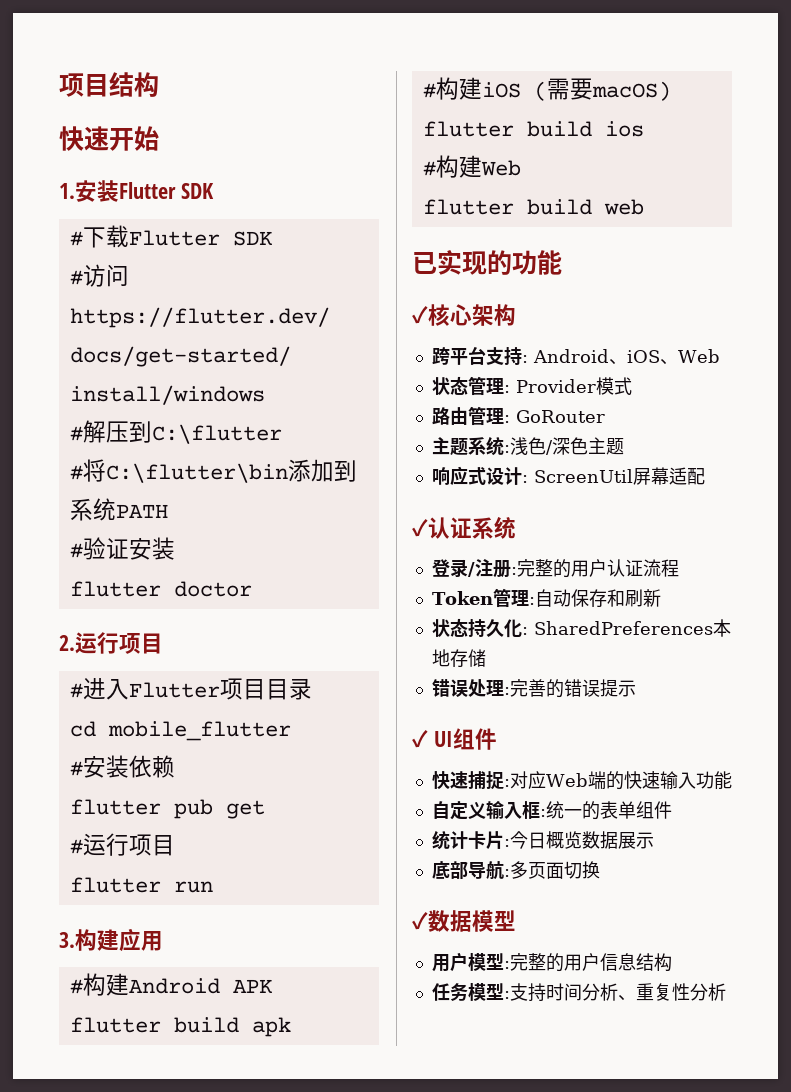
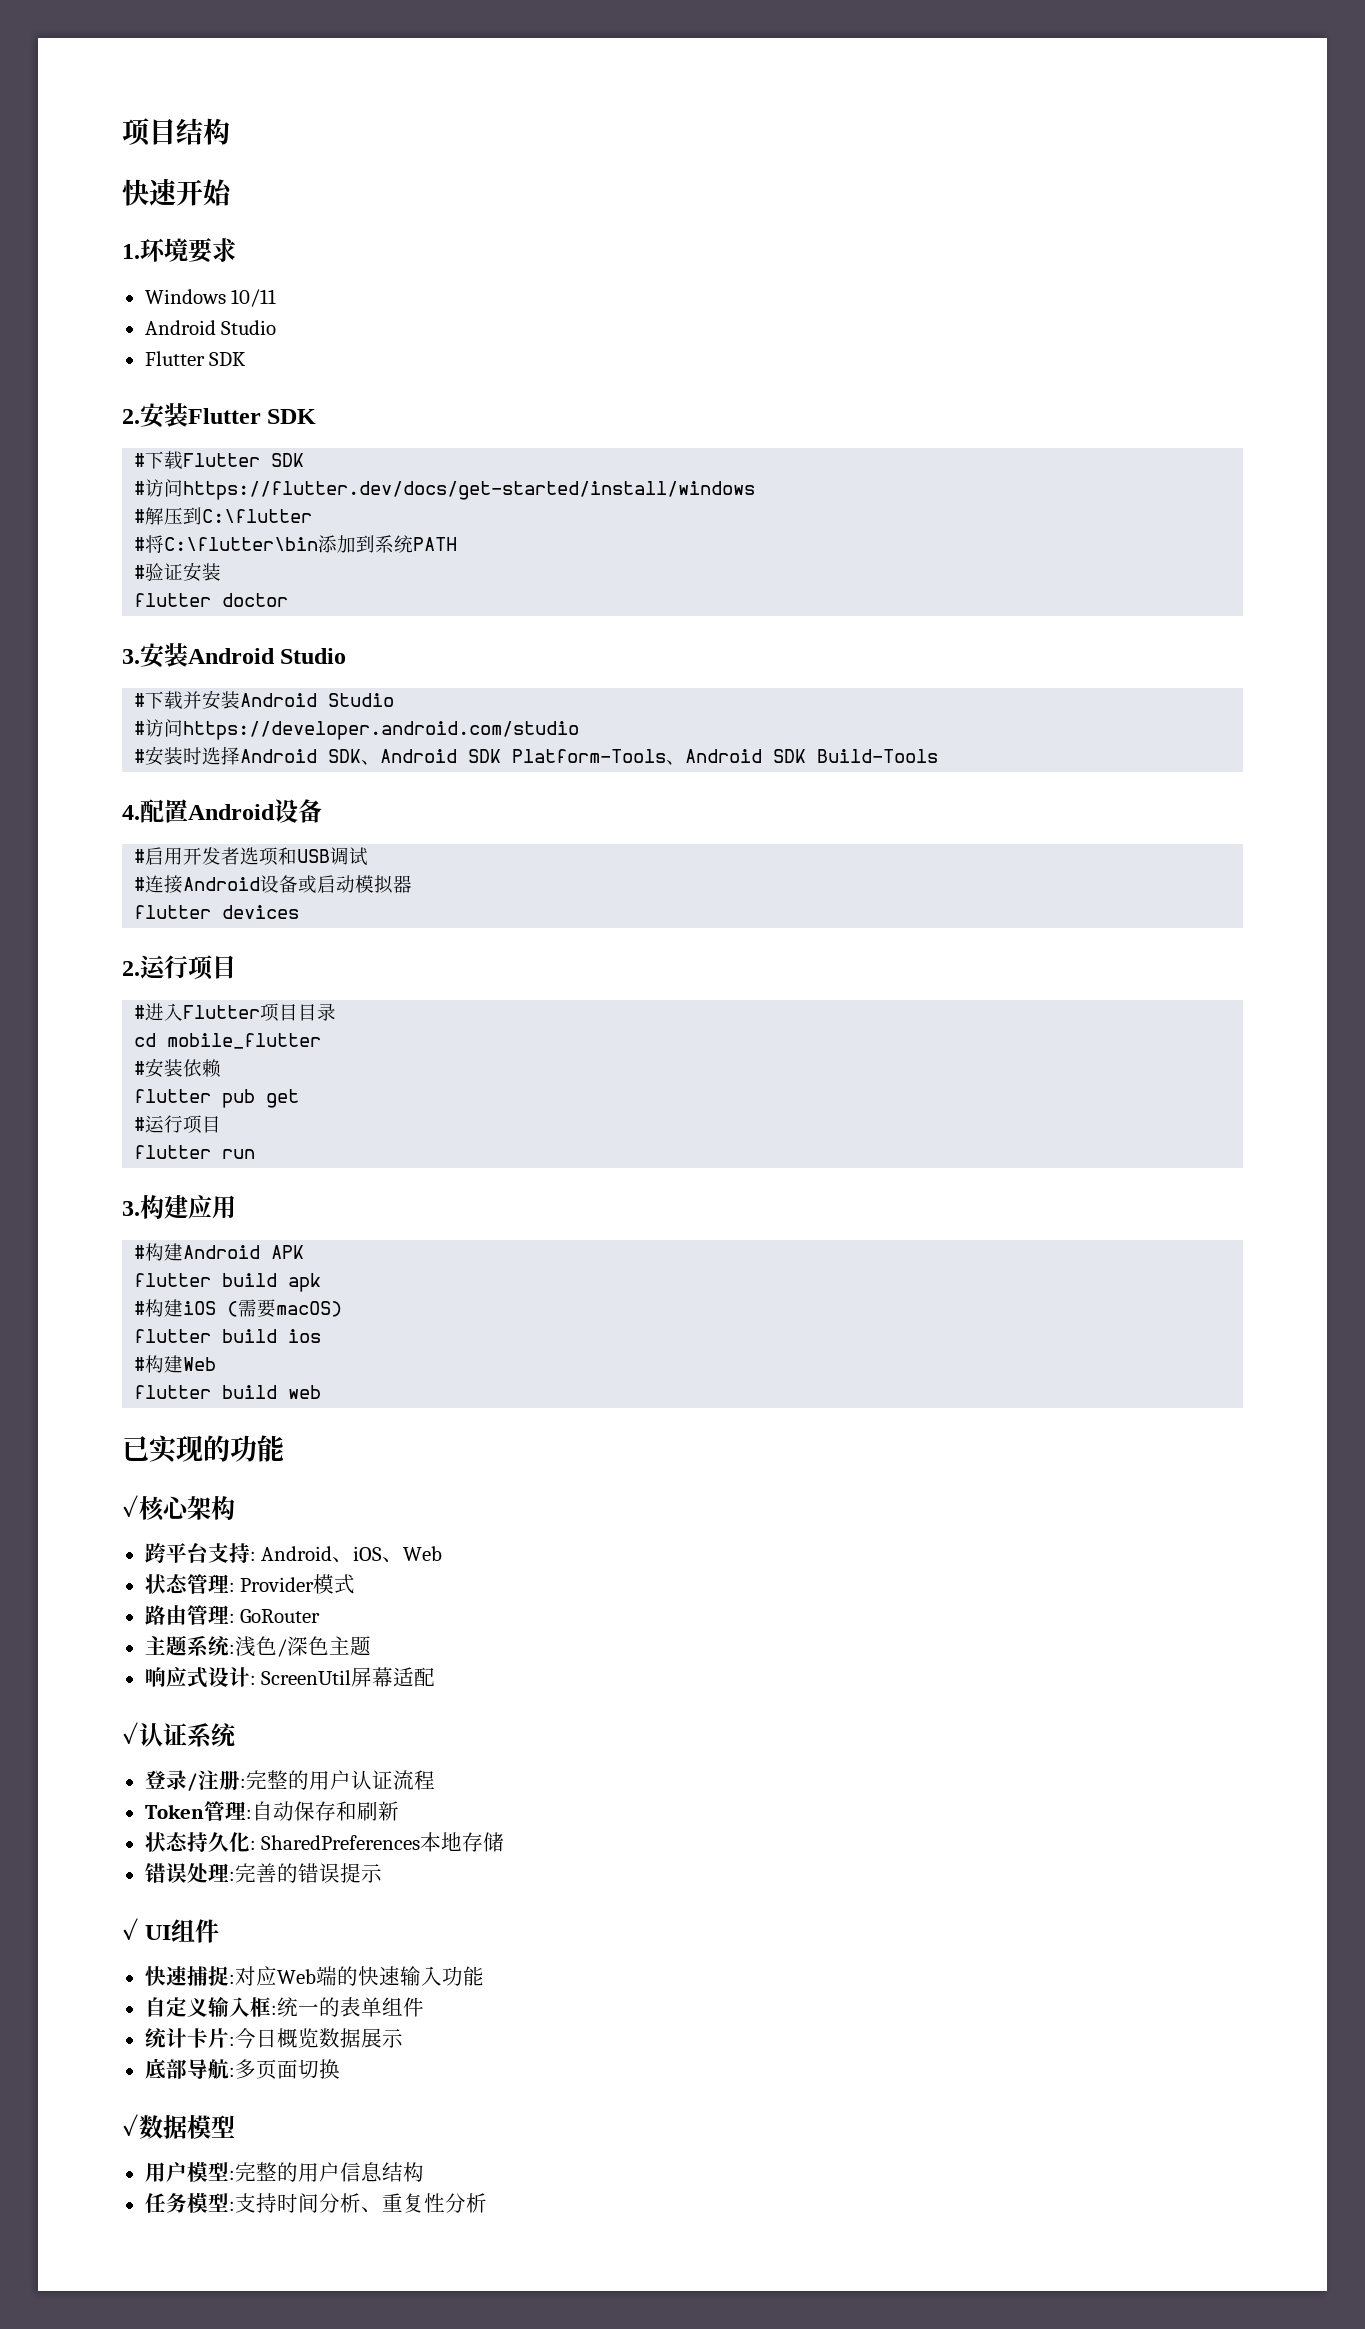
- 1.安装Flutter SDK
+ 1.环境要求
+ Windows 10/11
+ Android Studio
+ Flutter SDK
+ 2.安装Flutter SDK
+ 3.安装Android Studio
+ #下载并安装Android Studio
+ #访问https://developer.android.com/studio
+ #安装时选择Android SDK、Android SDK Platform-Tools、Android SDK Build-Tools
+ 4.配置Android设备
+ #启用开发者选项和USB调试
+ #连接Android设备或启动模拟器
+ flutter devices

